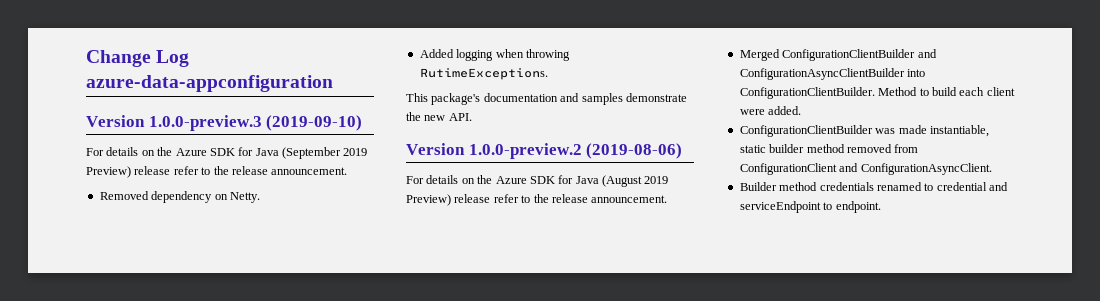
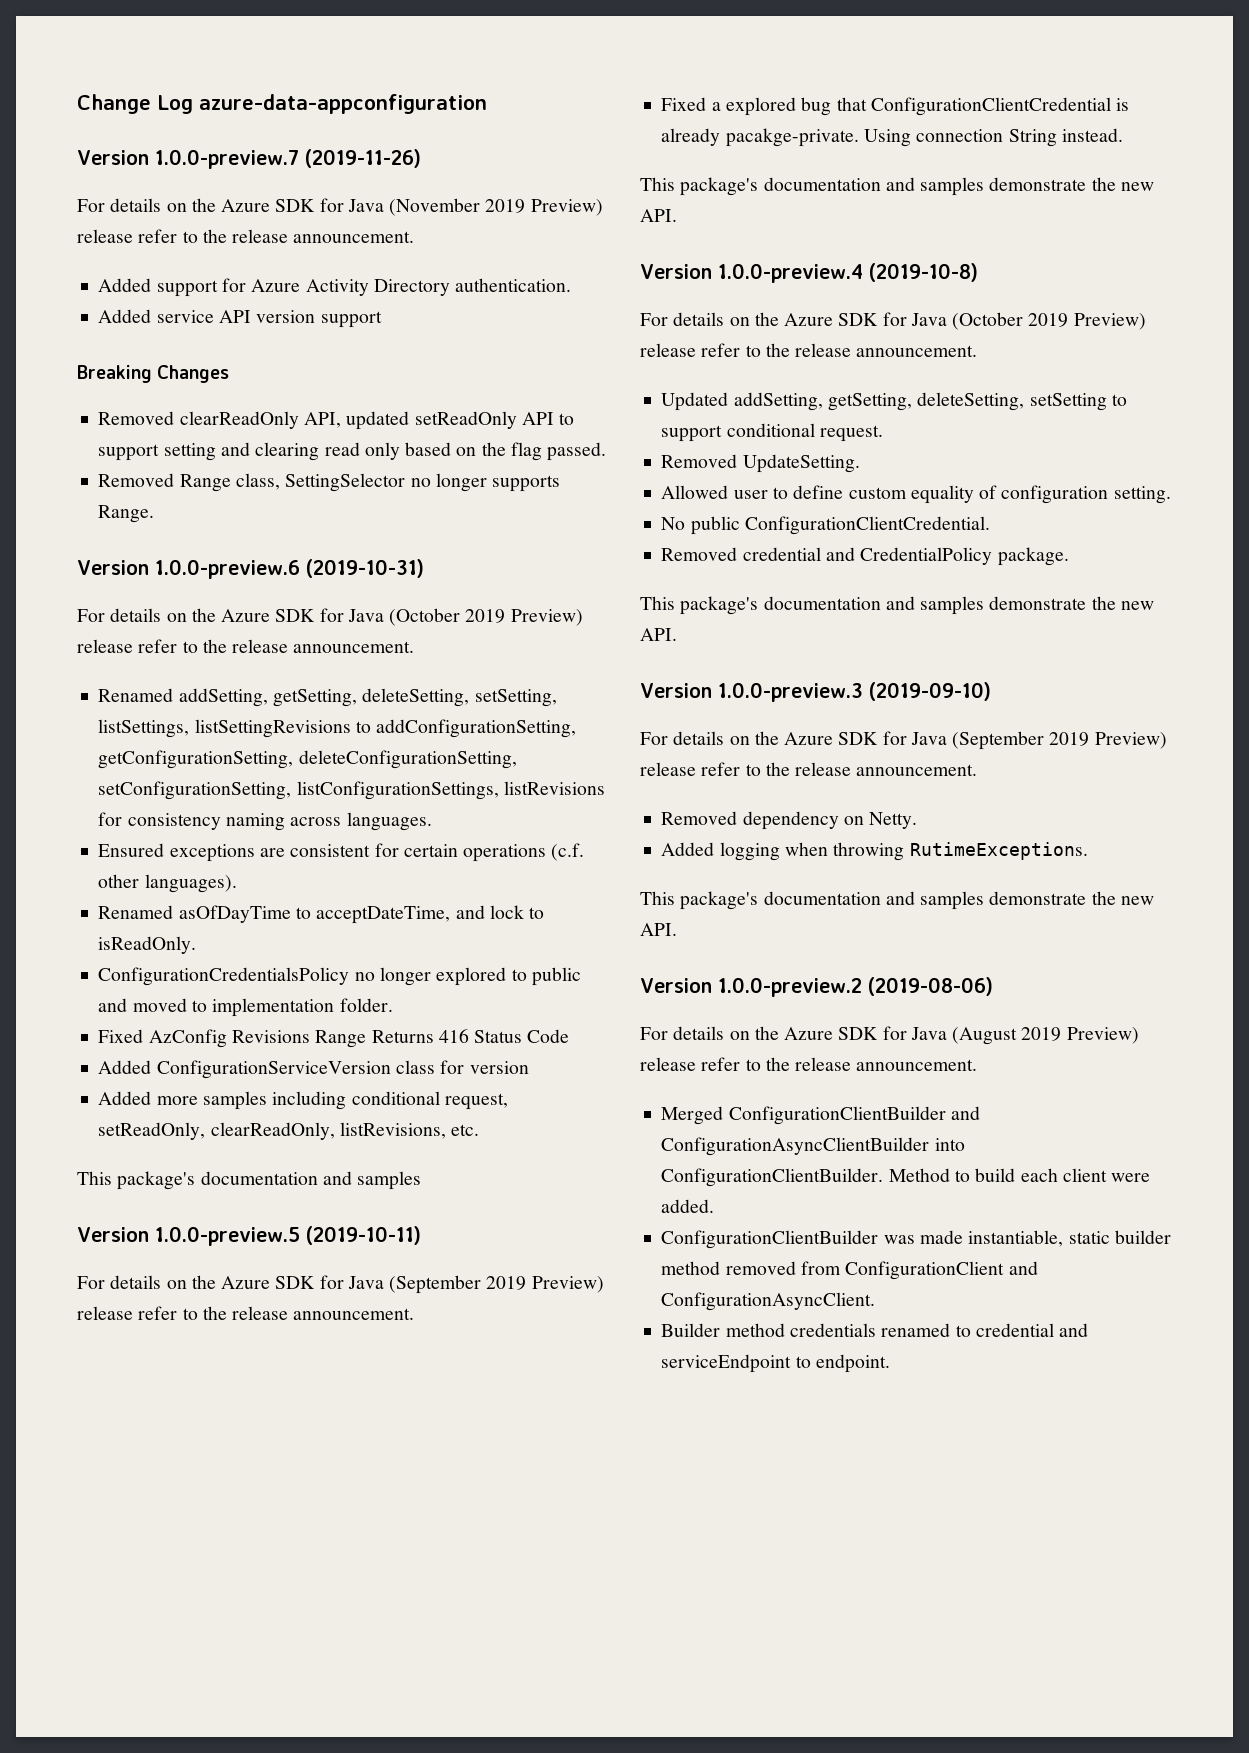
+ Version 1.0.0-preview.7 (2019-11-26)
+ For details on the Azure SDK for Java (November 2019 Preview) release refer to the release announcement.
+ Added support for Azure Activity Directory authentication.
+ Added service API version support
+ Breaking Changes
+ Removed clearReadOnly API, updated setReadOnly API to support setting and clearing read only based on the flag passed.
+ Removed Range class, SettingSelector no longer supports Range.
+ Version 1.0.0-preview.6 (2019-10-31)
+ For details on the Azure SDK for Java (October 2019 Preview) release refer to the release announcement.
+ Renamed addSetting, getSetting, deleteSetting, setSetting, listSettings, listSettingRevisions to addConfigurationSetting, getConfigurationSetting, deleteConfigurationSetting, setConfigurationSetting, listConfigurationSettings, listRevisions for consistency naming across languages.
+ Ensured exceptions are consistent for certain operations (c.f. other languages).
+ Renamed asOfDayTime to acceptDateTime, and lock to isReadOnly.
+ ConfigurationCredentialsPolicy no longer explored to public and moved to implementation folder.
+ Fixed AzConfig Revisions Range Returns 416 Status Code
+ Added ConfigurationServiceVersion class for version
+ Added more samples including conditional request, setReadOnly, clearReadOnly, listRevisions, etc.
+ This package's documentation and samples
+ Version 1.0.0-preview.5 (2019-10-11)
+ For details on the Azure SDK for Java (September 2019 Preview) release refer to the release announcement.
+ Fixed a explored bug that ConfigurationClientCredential is already pacakge-private. Using connection String instead.
+ This package's documentation and samples demonstrate the new API.
+ Version 1.0.0-preview.4 (2019-10-8)
+ For details on the Azure SDK for Java (October 2019 Preview) release refer to the release announcement.
+ Updated addSetting, getSetting, deleteSetting, setSetting to support conditional request.
+ Removed UpdateSetting.
+ Allowed user to define custom equality of configuration setting.
+ No public ConfigurationClientCredential.
+ Removed credential and CredentialPolicy package.
+ This package's documentation and samples demonstrate the new API.

